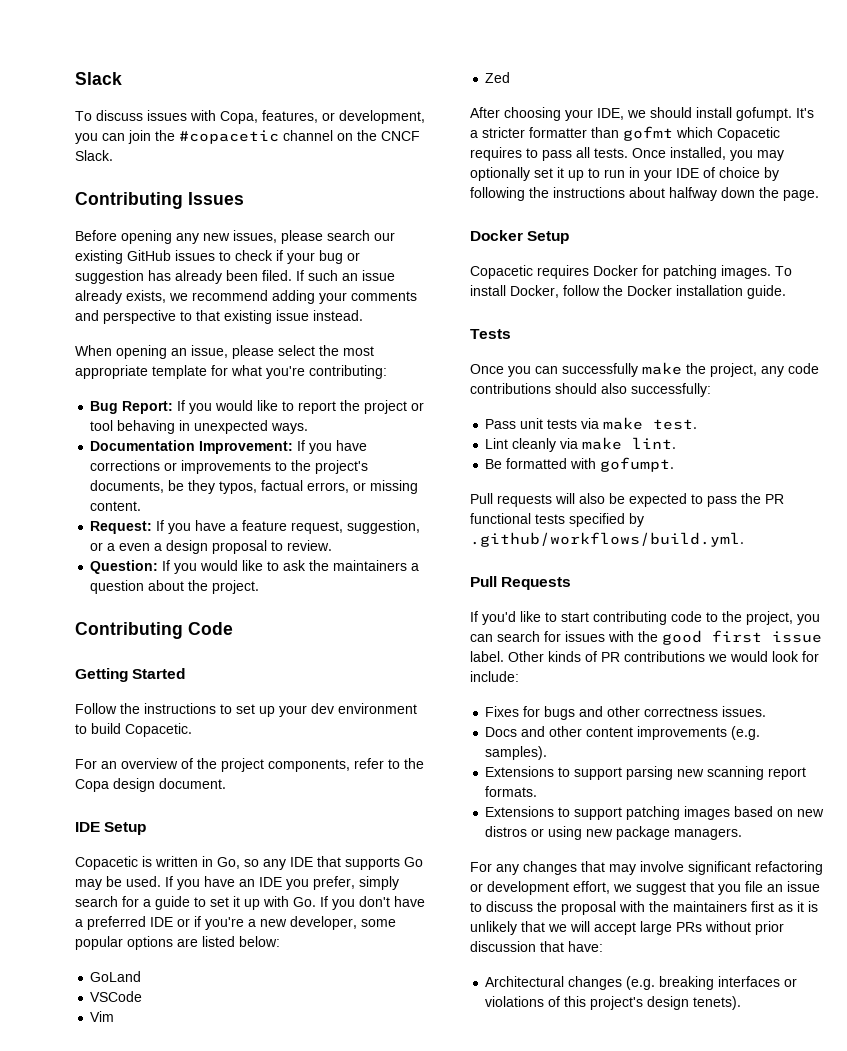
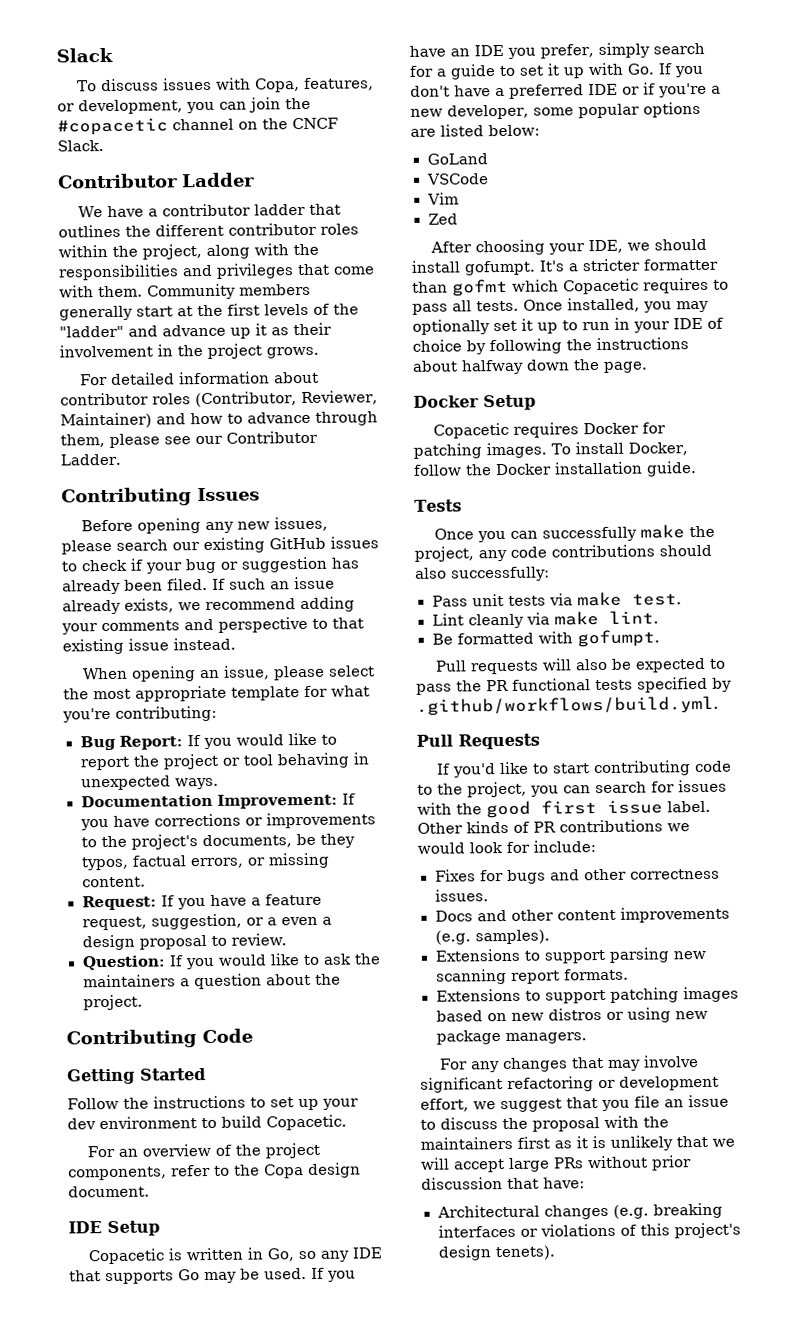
+ Contributor Ladder
+ We have a contributor ladder that outlines the different contributor roles within the project, along with the responsibilities and privileges that come with them. Community members generally start at the first levels of the "ladder" and advance up it as their involvement in the project grows.
+ For detailed information about contributor roles (Contributor, Reviewer, Maintainer) and how to advance through them, please see our Contributor Ladder.

